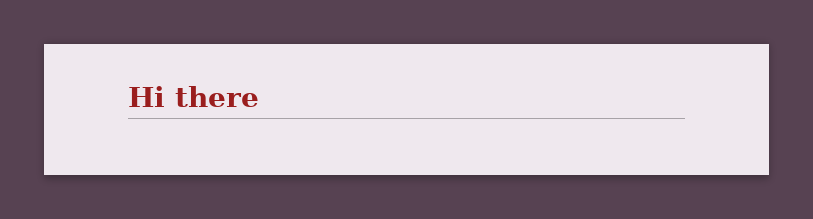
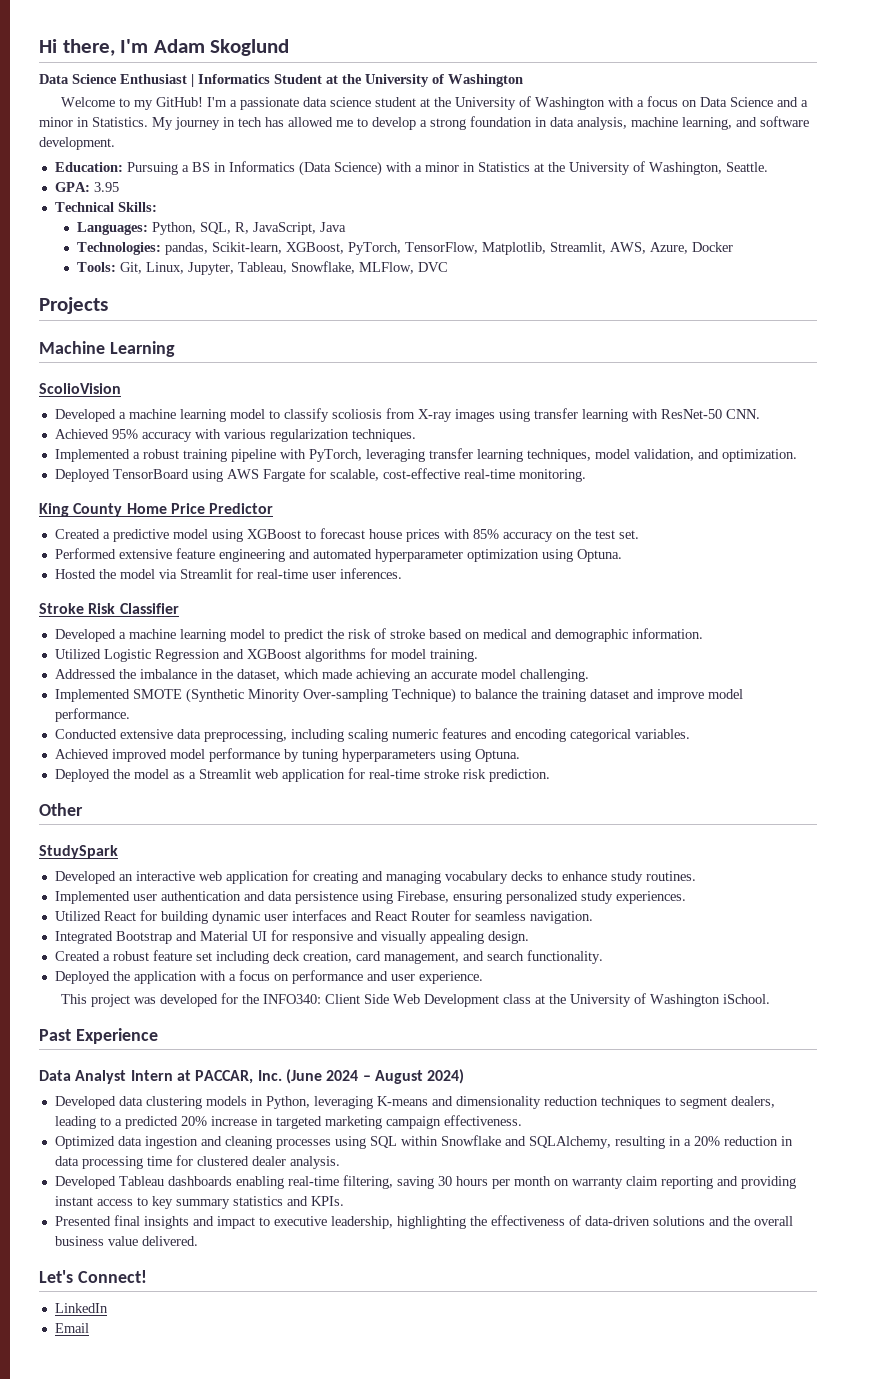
- Hi there
+ Hi there, I'm Adam Skoglund
+ Data Science Enthusiast | Informatics Student at the University of Washington
+ Welcome to my GitHub! I'm a passionate data science student at the University of Washington with a focus on Data Science and a minor in Statistics. My journey in tech has allowed me to develop a strong foundation in data analysis, machine learning, and software development.
+ Education: Pursuing a BS in Informatics (Data Science) with a minor in Statistics at the University of Washington, Seattle.
+ GPA: 3.95
+ Technical Skills:
+ Languages: Python, SQL, R, JavaScript, Java
+ Technologies: pandas, Scikit-learn, XGBoost, PyTorch, TensorFlow, Matplotlib, Streamlit, AWS, Azure, Docker
+ Tools: Git, Linux, Jupyter, Tableau, Snowflake, MLFlow, DVC
+ Projects
+ Machine Learning
+ ScolioVision
+ Developed a machine learning model to classify scoliosis from X-ray images using transfer learning with ResNet-50 CNN.
+ Achieved 95% accuracy with various regularization techniques.
+ Implemented a robust training pipeline with PyTorch, leveraging transfer learning techniques, model validation, and optimization.
+ Deployed TensorBoard using AWS Fargate for scalable, cost-effective real-time monitoring.
+ King County Home Price Predictor
+ Created a predictive model using XGBoost to forecast house prices with 85% accuracy on the test set.
+ Performed extensive feature engineering and automated hyperparameter optimization using Optuna.
+ Hosted the model via Streamlit for real-time user inferences.
+ Stroke Risk Classifier
+ Developed a machine learning model to predict the risk of stroke based on medical and demographic information.
+ Utilized Logistic Regression and XGBoost algorithms for model training.
+ Addressed the imbalance in the dataset, which made achieving an accurate model challenging.
+ Implemented SMOTE (Synthetic Minority Over-sampling Technique) to balance the training dataset and improve model performance.
+ Conducted extensive data preprocessing, including scaling numeric features and encoding categorical variables.
+ Achieved improved model performance by tuning hyperparameters using Optuna.
+ Deployed the model as a Streamlit web application for real-time stroke risk prediction.
+ Other
+ StudySpark
+ Developed an interactive web application for creating and managing vocabulary decks to enhance study routines.
+ Implemented user authentication and data persistence using Firebase, ensuring personalized study experiences.
+ Utilized React for building dynamic user interfaces and React Router for seamless navigation.
+ Integrated Bootstrap and Material UI for responsive and visually appealing design.
+ Created a robust feature set including deck creation, card management, and search functionality.
+ Deployed the application with a focus on performance and user experience.
+ This project was developed for the INFO340: Client Side Web Development class at the University of Washington iSchool.
+ Past Experience
+ Data Analyst Intern at PACCAR, Inc. (June 2024 – August 2024)
+ Developed data clustering models in Python, leveraging K-means and dimensionality reduction techniques to segment dealers, leading to a predicted 20% increase in targeted marketing campaign effectiveness.
+ Optimized data ingestion and cleaning processes using SQL within Snowflake and SQLAlchemy, resulting in a 20% reduction in data processing time for clustered dealer analysis.
+ Developed Tableau dashboards enabling real-time filtering, saving 30 hours per month on warranty claim reporting and providing instant access to key summary statistics and KPIs.
+ Presented final insights and impact to executive leadership, highlighting the effectiveness of data-driven solutions and the overall business value delivered.
+ Let's Connect!
+ LinkedIn
+ Email

